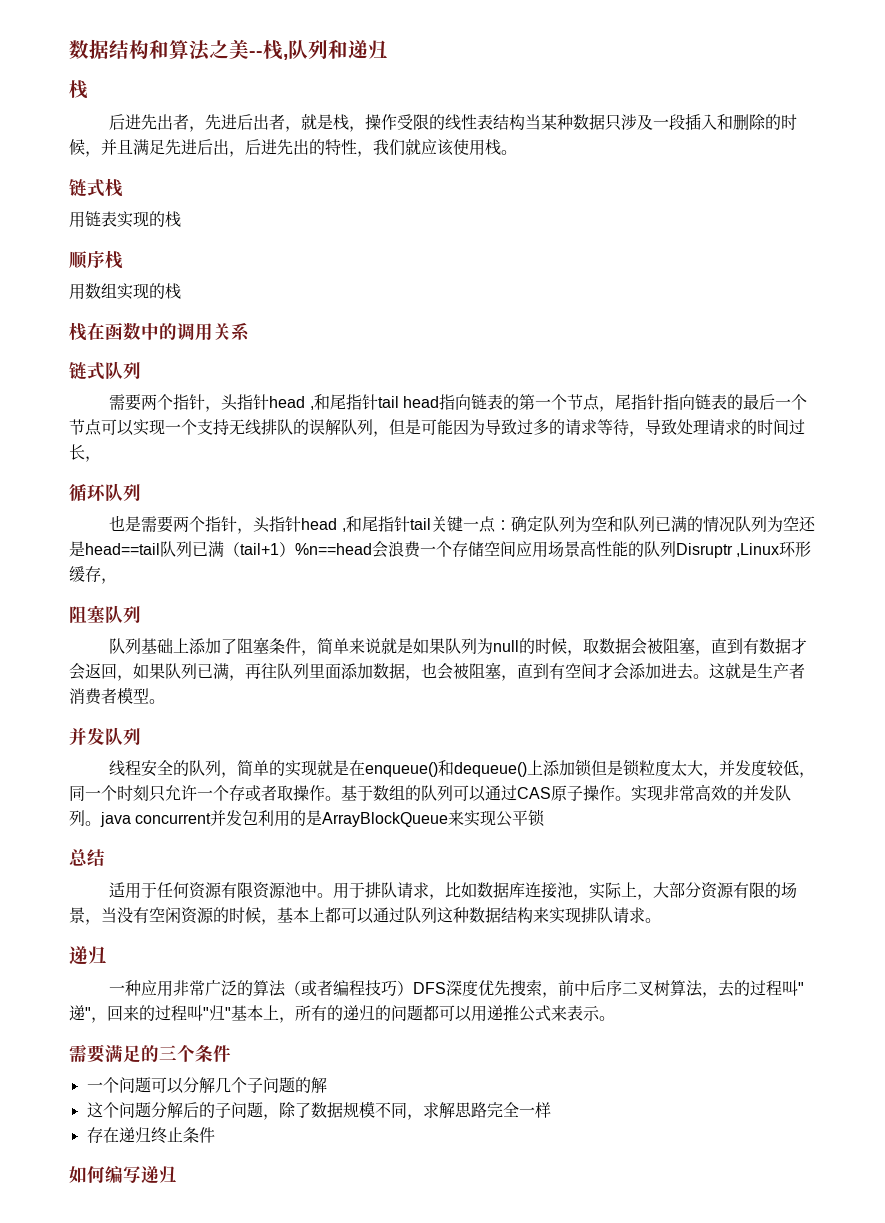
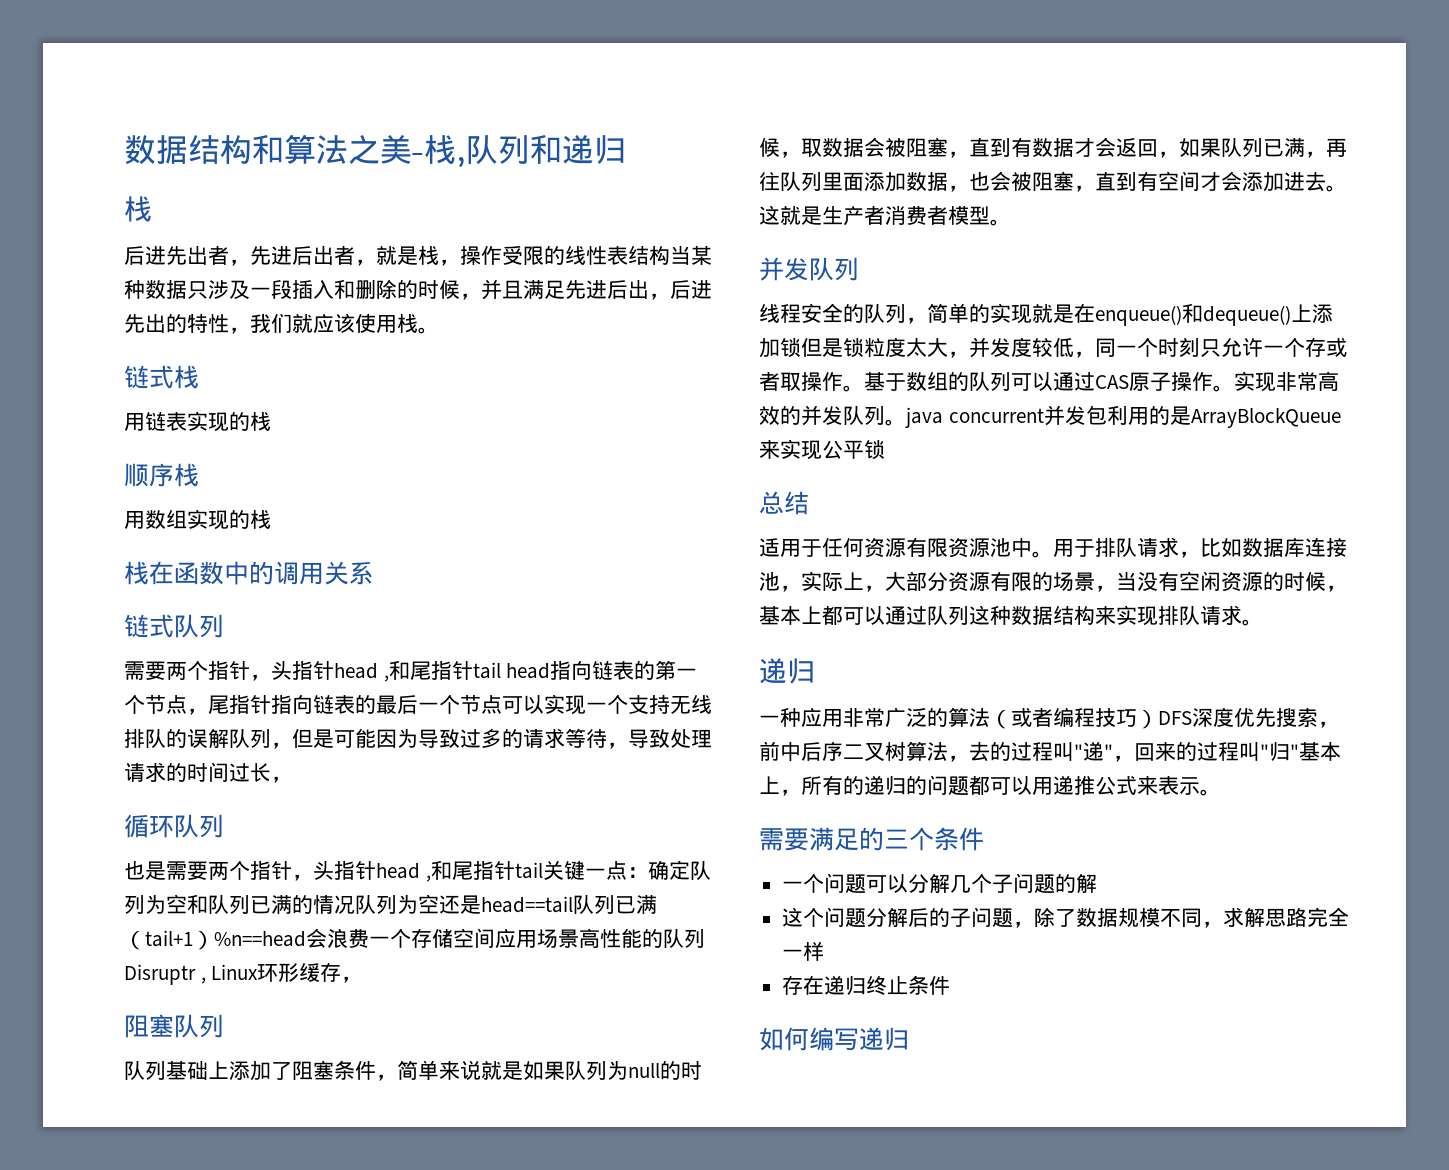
- 数据结构和算法之美--栈,队列和递归
+ 数据结构和算法之美-栈,队列和递归
- 也是需要两个指针，头指针head ,和尾指针tail关键一点：确定队列为空和队列已满的情况队列为空还是head==tail队列已满（tail+1）%n==head会浪费一个存储空间应用场景高性能的队列Disruptr ,Linux环形缓存，
+ 也是需要两个指针，头指针head ,和尾指针tail关键一点：确定队列为空和队列已满的情况队列为空还是head==tail队列已满（tail+1）%n==head会浪费一个存储空间应用场景高性能的队列Disruptr , Linux环形缓存，

